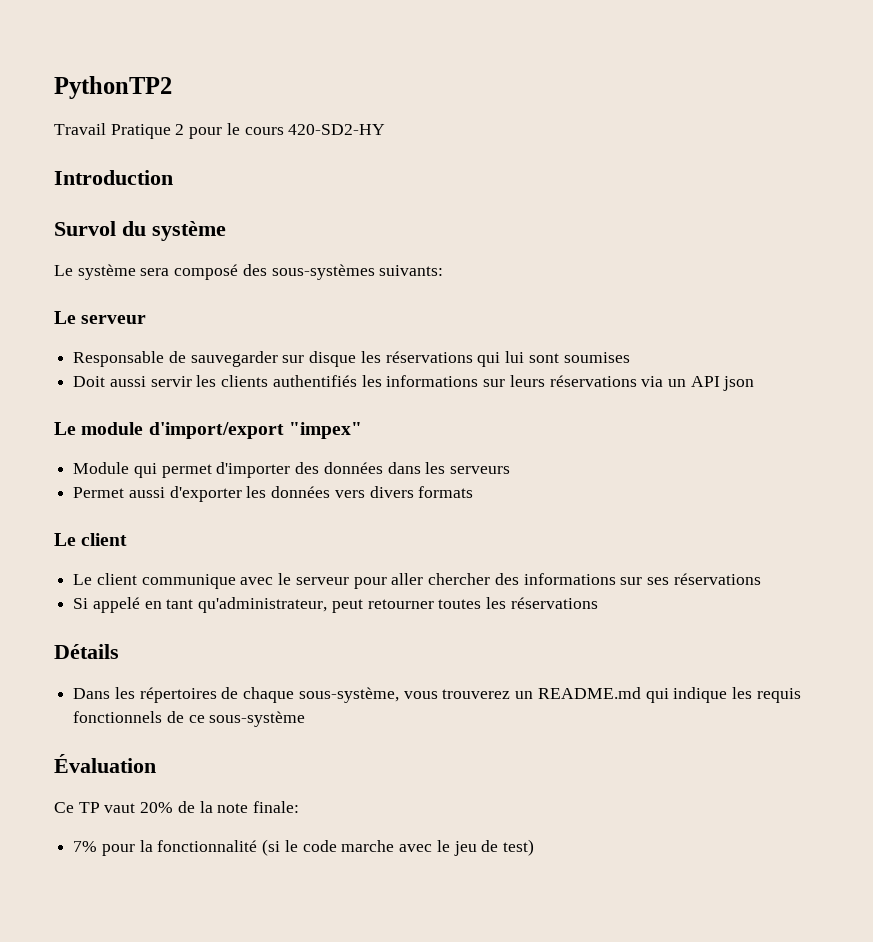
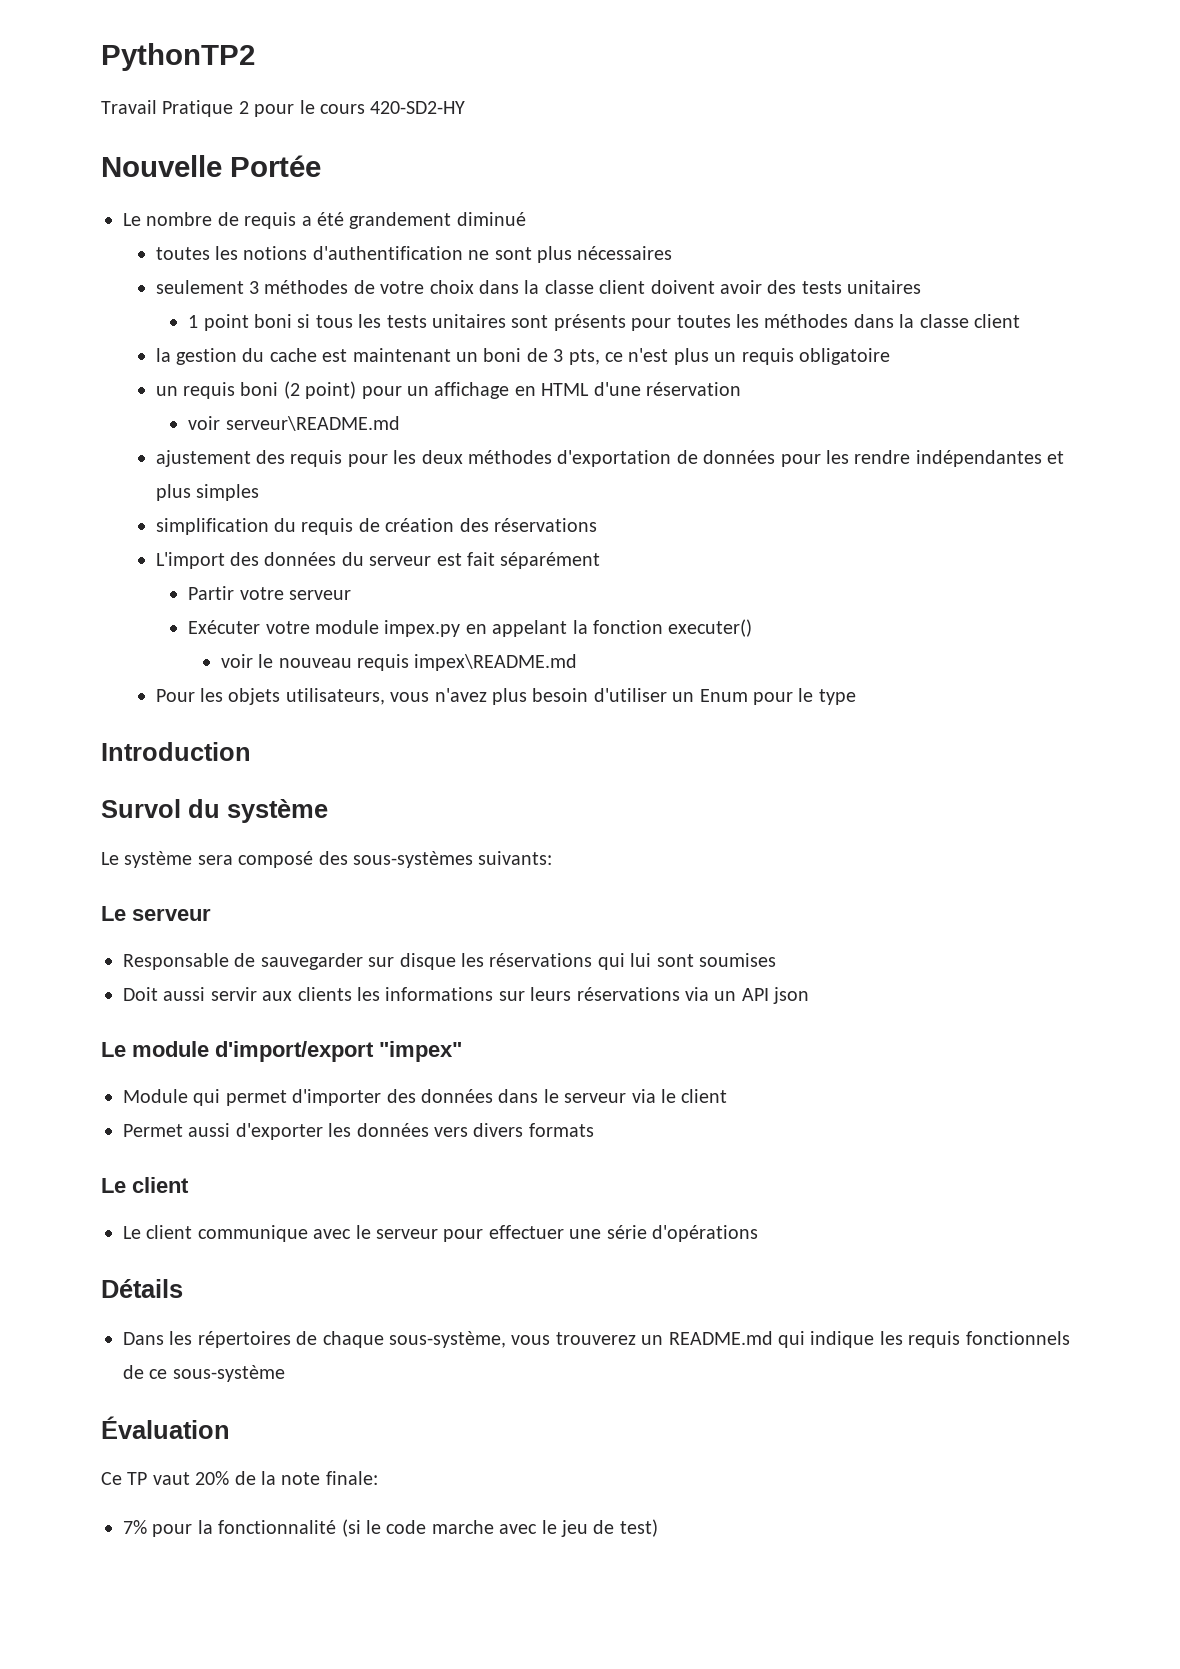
+ Nouvelle Portée
+ Le nombre de requis a été grandement diminué
+ toutes les notions d'authentification ne sont plus nécessaires
+ seulement 3 méthodes de votre choix dans la classe client doivent avoir des tests unitaires
+ 1 point boni si tous les tests unitaires sont présents pour toutes les méthodes dans la classe client
+ la gestion du cache est maintenant un boni de 3 pts, ce n'est plus un requis obligatoire
+ un requis boni (2 point) pour un affichage en HTML d'une réservation
+ voir serveur\README.md
+ ajustement des requis pour les deux méthodes d'exportation de données pour les rendre indépendantes et plus simples
+ simplification du requis de création des réservations
+ L'import des données du serveur est fait séparément
+ Partir votre serveur
+ Exécuter votre module impex.py en appelant la fonction executer()
+ voir le nouveau requis impex\README.md
+ Pour les objets utilisateurs, vous n'avez plus besoin d'utiliser un Enum pour le type
- Doit aussi servir les clients authentifiés les informations sur leurs réservations via un API json
+ Doit aussi servir aux clients les informations sur leurs réservations via un API json
- Module qui permet d'importer des données dans les serveurs
+ Module qui permet d'importer des données dans le serveur via le client
- Le client communique avec le serveur pour aller chercher des informations sur ses réservations
- Si appelé en tant qu'administrateur, peut retourner toutes les réservations
+ Le client communique avec le serveur pour effectuer une série d'opérations

